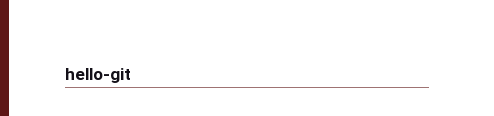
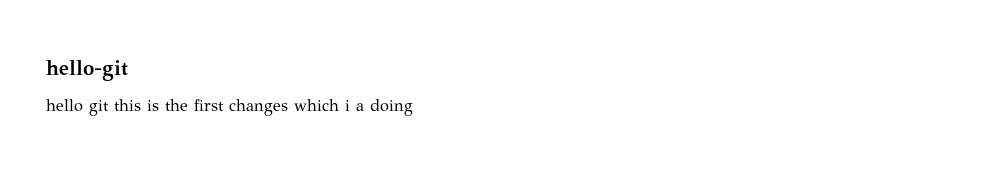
+ hello git this is the first changes which i a doing

